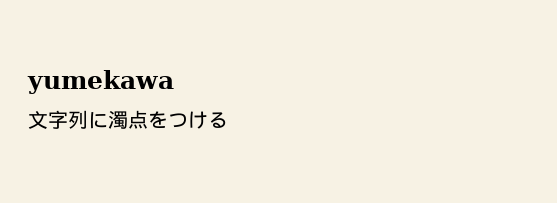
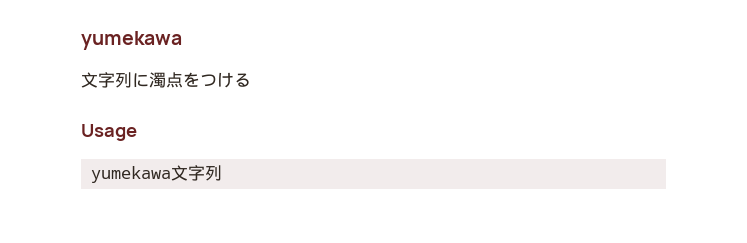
+ Usage
+ yumekawa文字列

